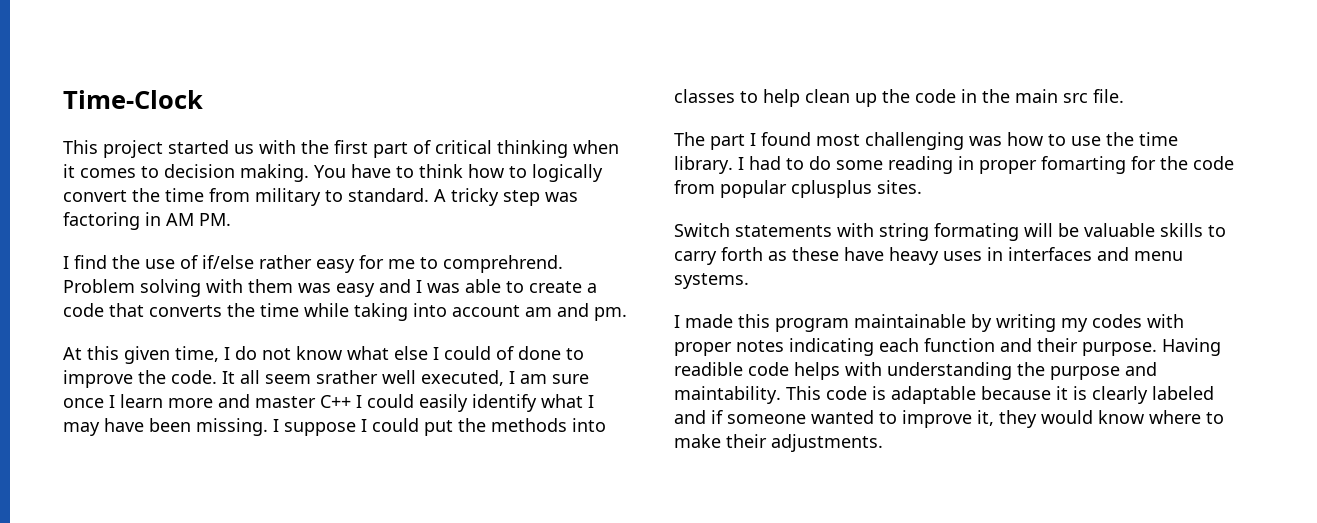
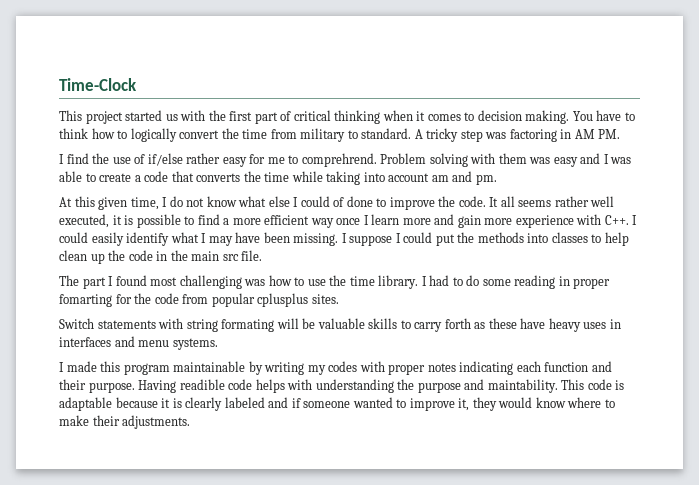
- It all seem srather well executed, I am sure once I learn more and master C++ I could easily identify what I may have been missing.
+ It all seems rather well executed, it is possible to find a more efficient way once I learn more and gain more experience with C++. I could easily identify what I may have been missing.

